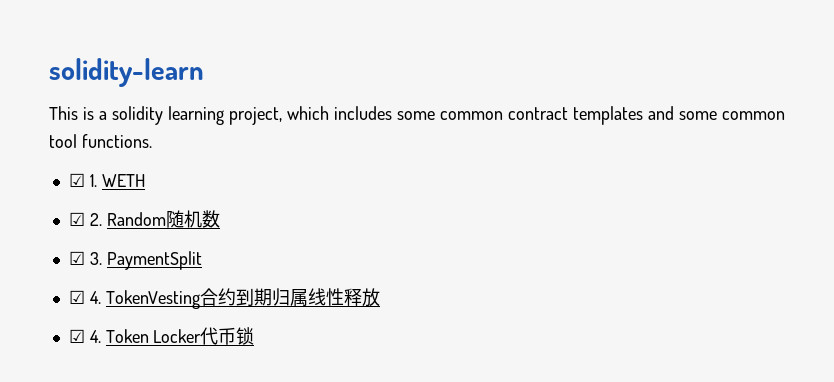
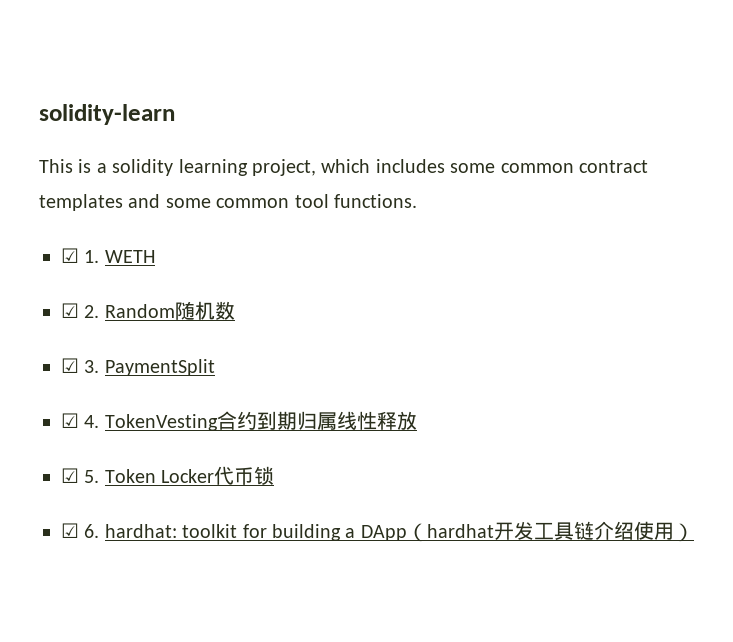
- ☑ 4. Token Locker代币锁
+ ☑ 5. Token Locker代币锁
+ ☑ 6. hardhat: toolkit for building a DApp（hardhat开发工具链介绍使用）

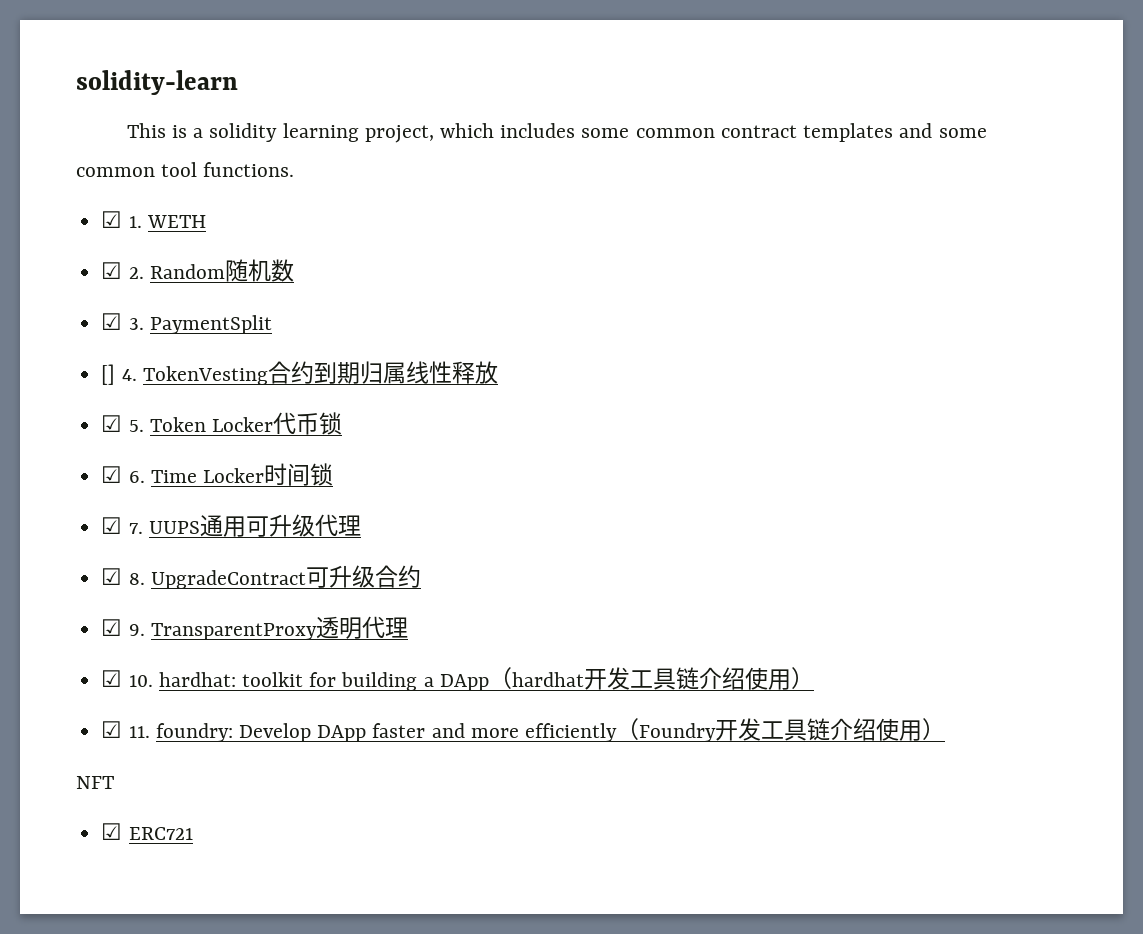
- ☑ 4. TokenVesting合约到期归属线性释放
+ [] 4. TokenVesting合约到期归属线性释放
- ☑ 6. hardhat: toolkit for building a DApp（hardhat开发工具链介绍使用）
+ ☑ 6. Time Locker时间锁
+ ☑ 7. UUPS通用可升级代理
+ ☑ 8. UpgradeContract可升级合约
+ ☑ 9. TransparentProxy透明代理
+ ☑ 10. hardhat: toolkit for building a DApp（hardhat开发工具链介绍使用）
+ ☑ 11. foundry: Develop DApp faster and more efficiently（Foundry开发工具链介绍使用）
+ NFT
+ ☑ ERC721

